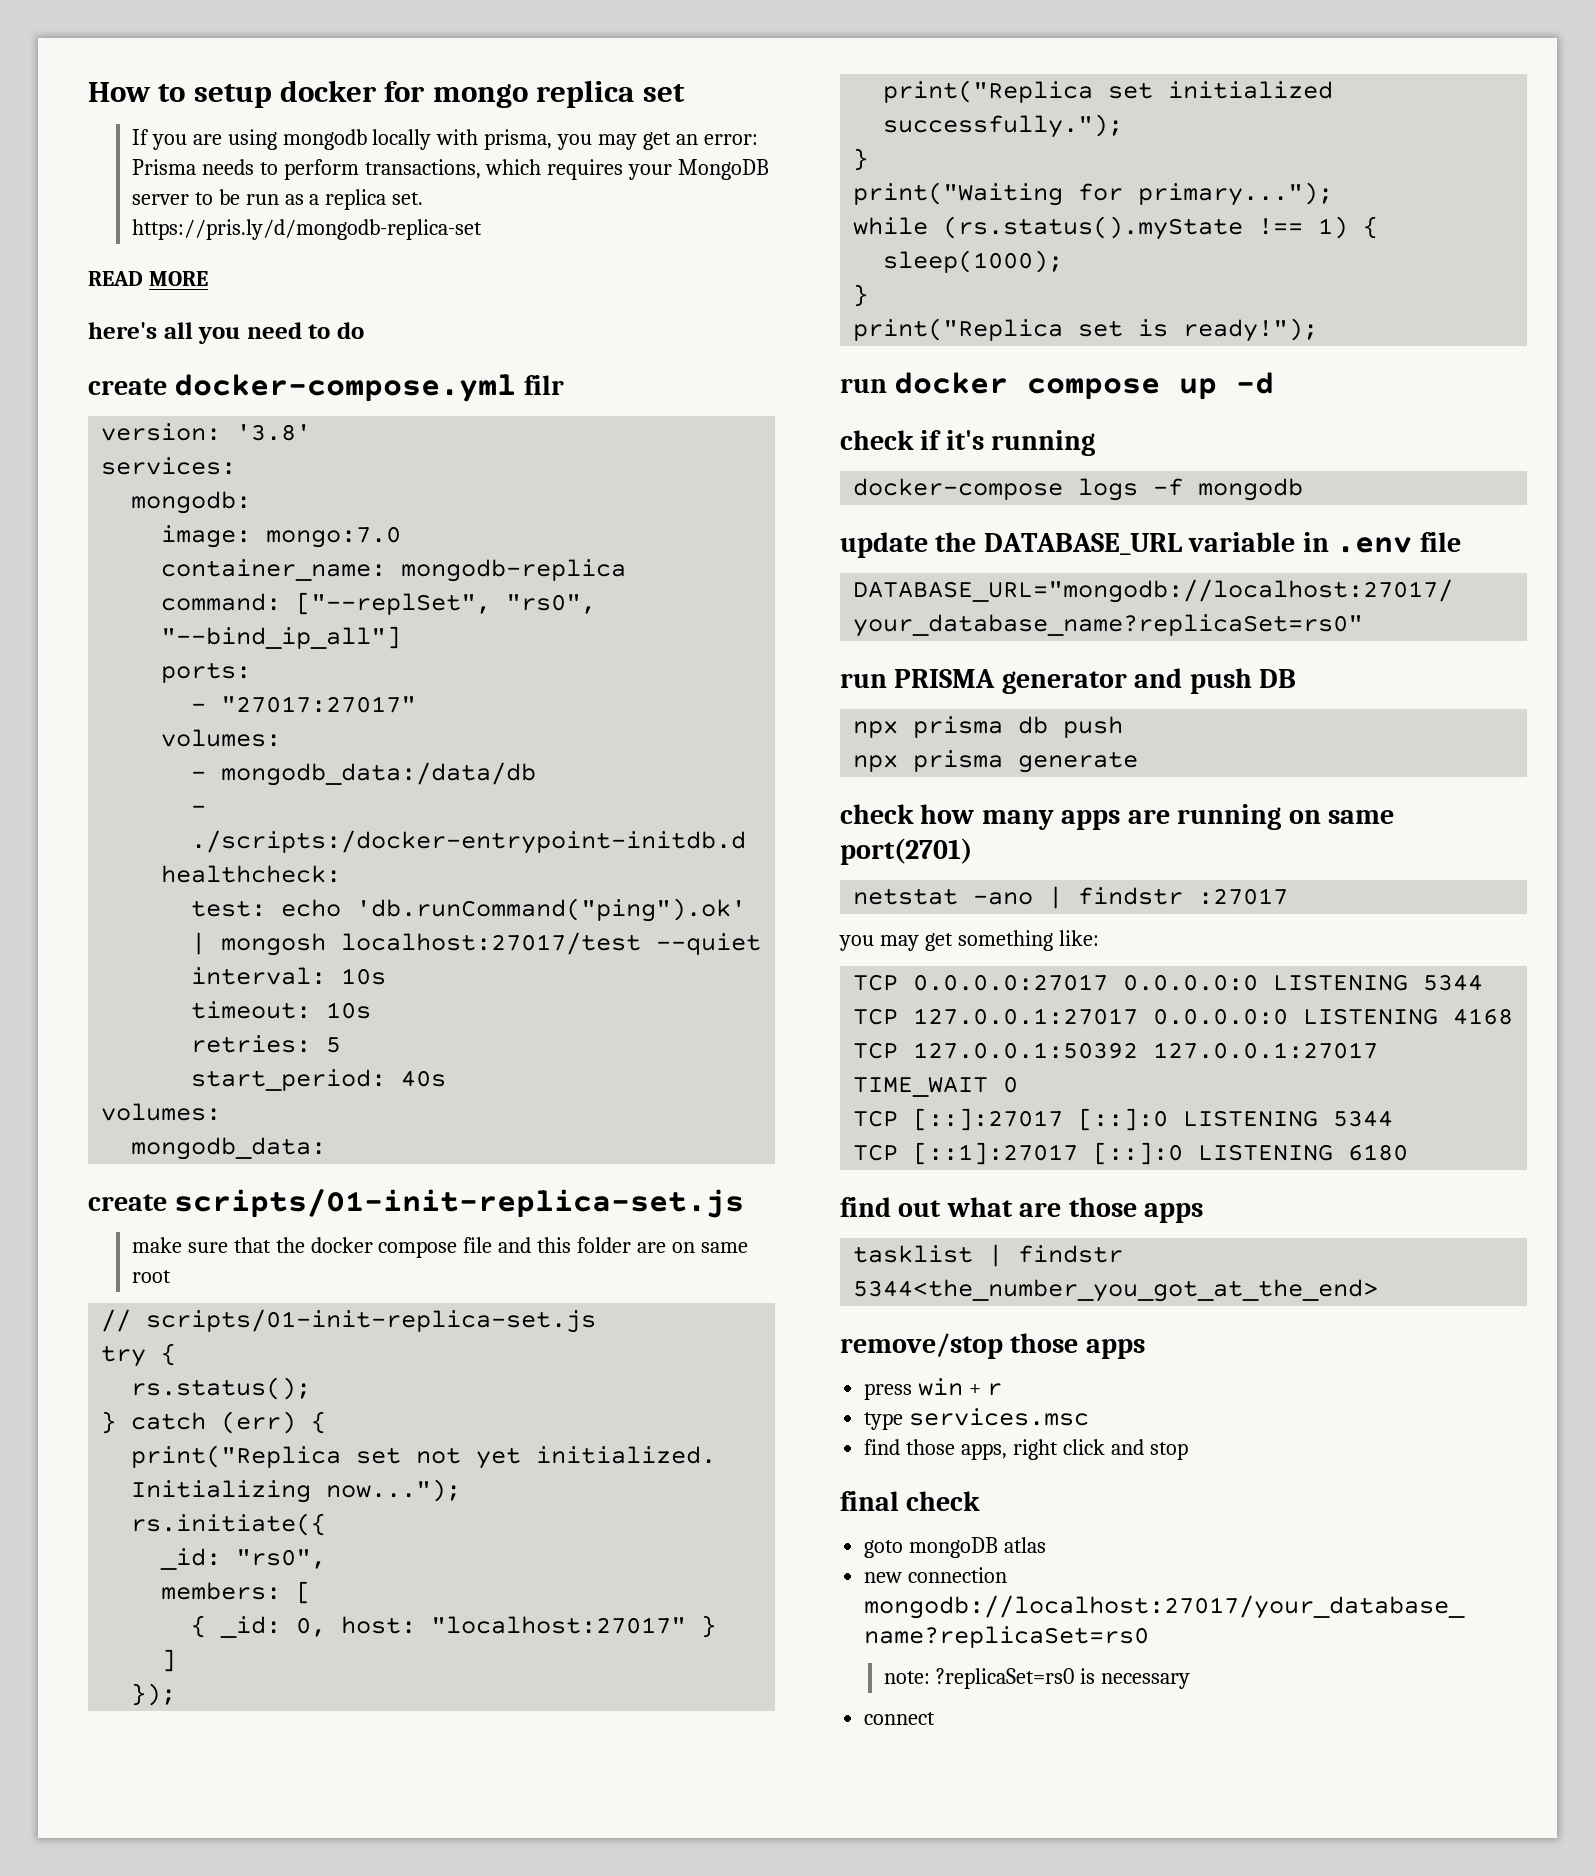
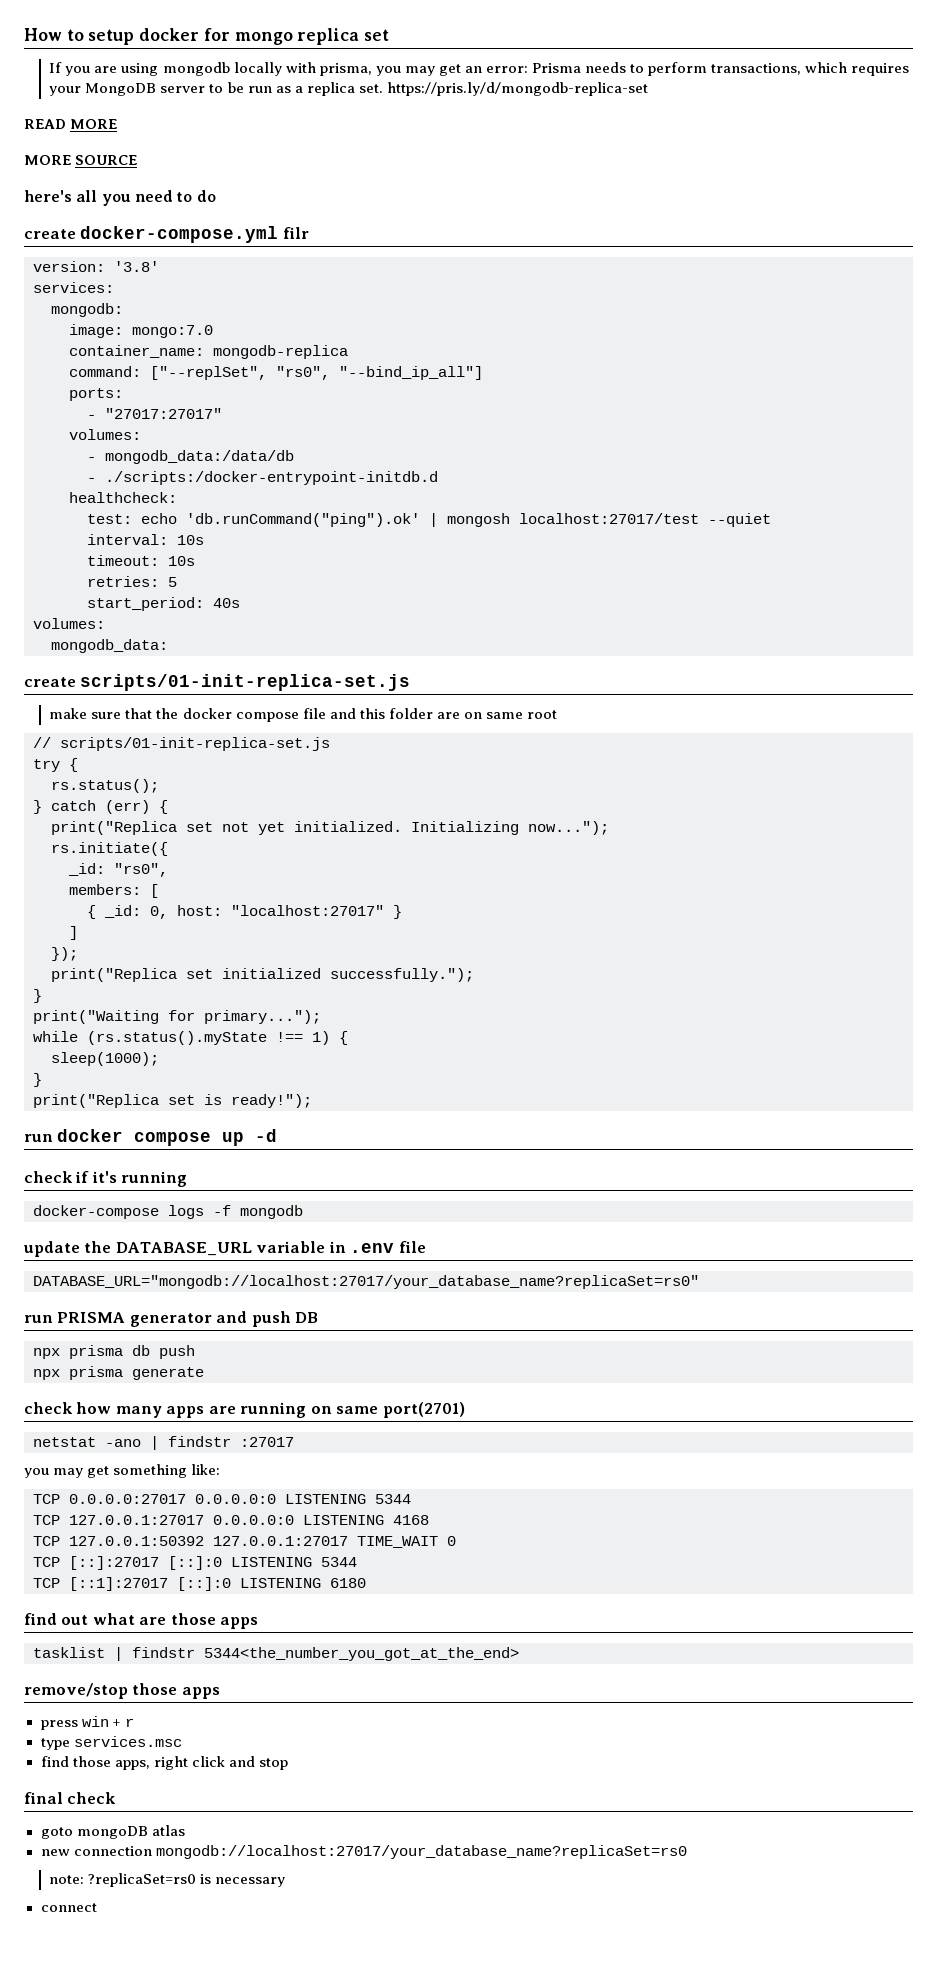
+ MORE SOURCE

